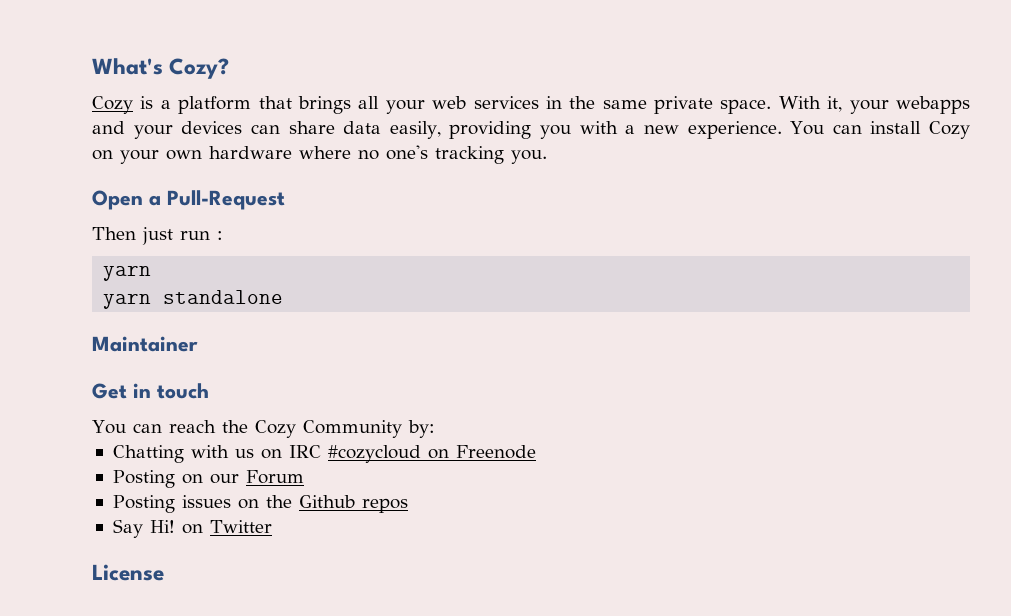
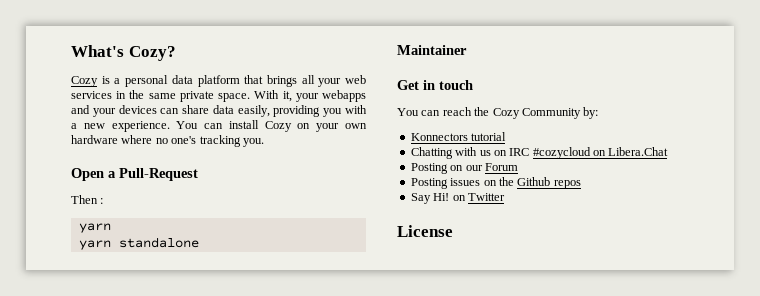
- Cozy is a platform that brings all your web services in the same private space.
+ Cozy is a personal data platform that brings all your web services in the same private space.
- Then just run :
+ Then :
+ Konnectors tutorial
- Chatting with us on IRC #cozycloud on Freenode
+ Chatting with us on IRC #cozycloud on Libera.Chat

